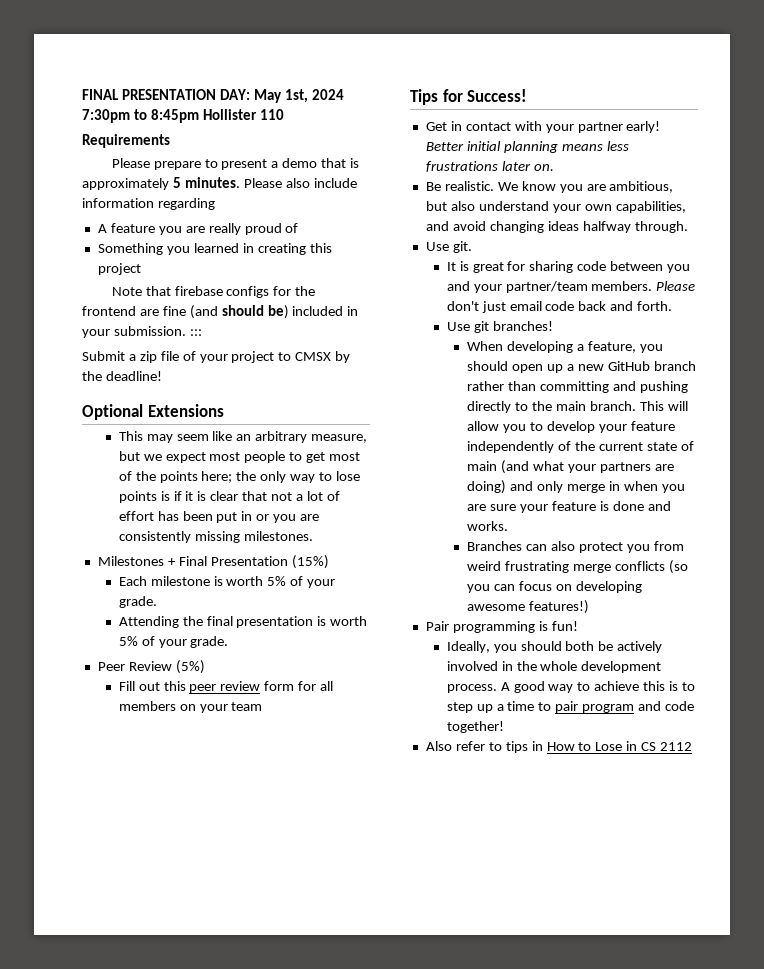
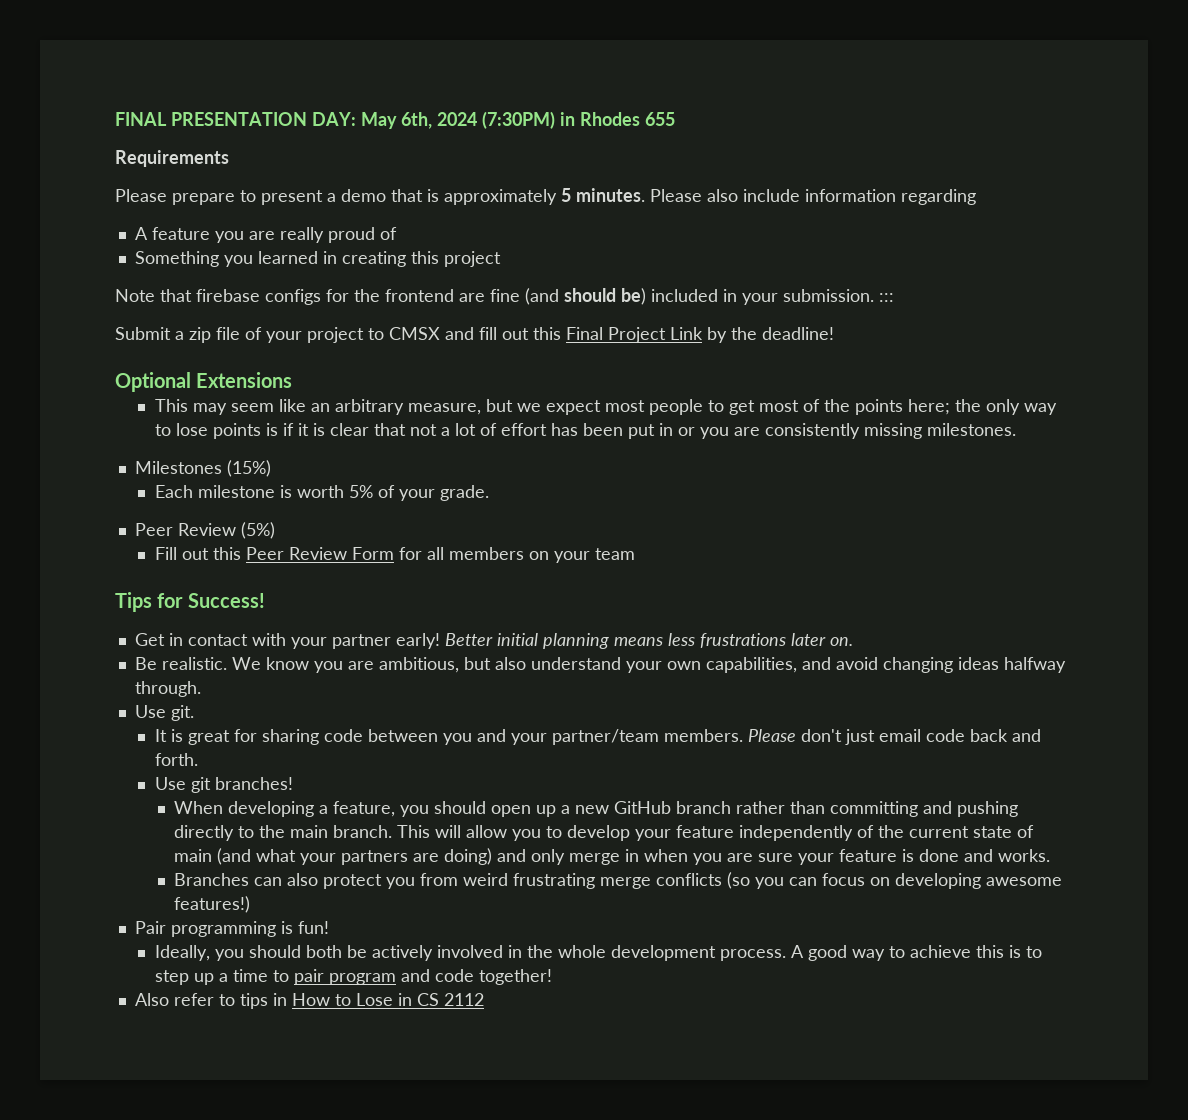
- FINAL PRESENTATION DAY: May 1st, 2024 7:30pm to 8:45pm Hollister 110
+ FINAL PRESENTATION DAY: May 6th, 2024 (7:30PM) in Rhodes 655
- Submit a zip file of your project to CMSX by the deadline!
+ Submit a zip file of your project to CMSX and fill out this Final Project Link by the deadline!
- Milestones + Final Presentation (15%)
+ Milestones (15%)
- Attending the final presentation is worth 5% of your grade.
- Fill out this peer review form for all members on your team
+ Fill out this Peer Review Form for all members on your team

